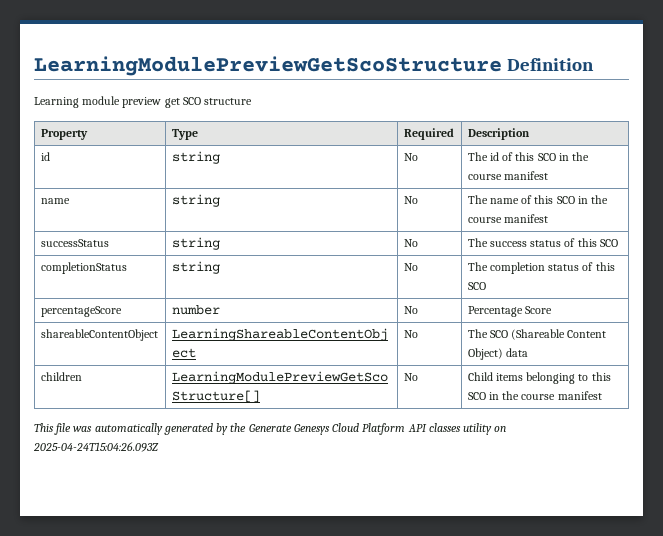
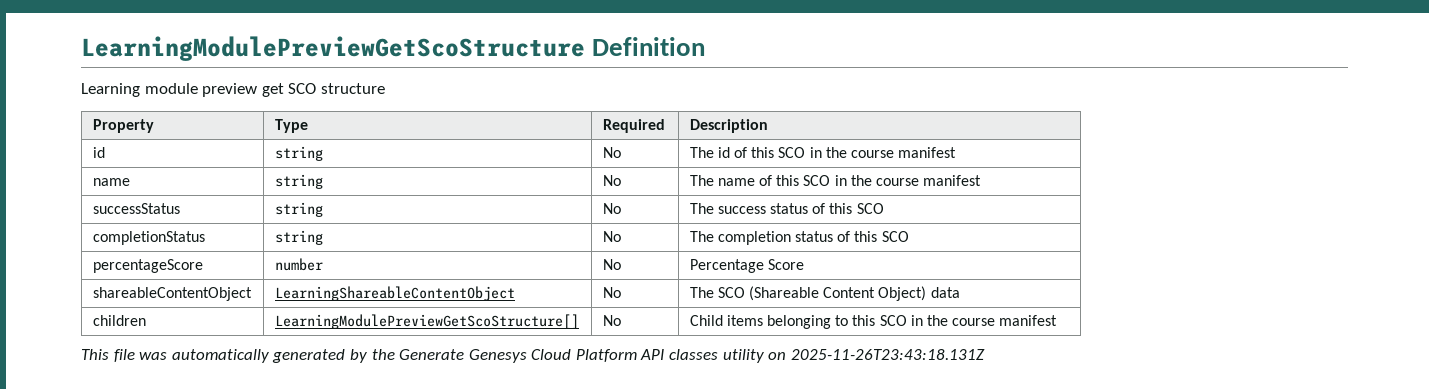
- This file was automatically generated by the Generate Genesys Cloud Platform API classes utility on 2025-04-24T15:04:26.093Z
+ This file was automatically generated by the Generate Genesys Cloud Platform API classes utility on 2025-11-26T23:43:18.131Z

